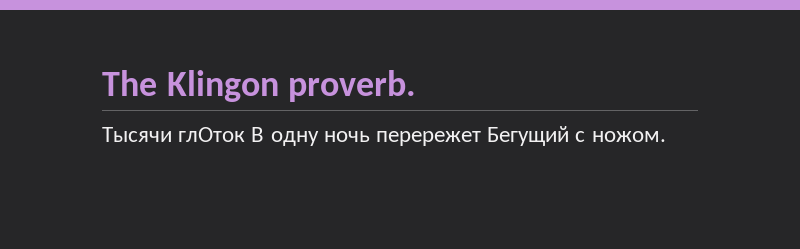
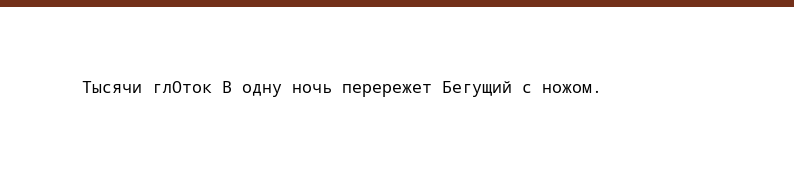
- The Klingon proverb.

